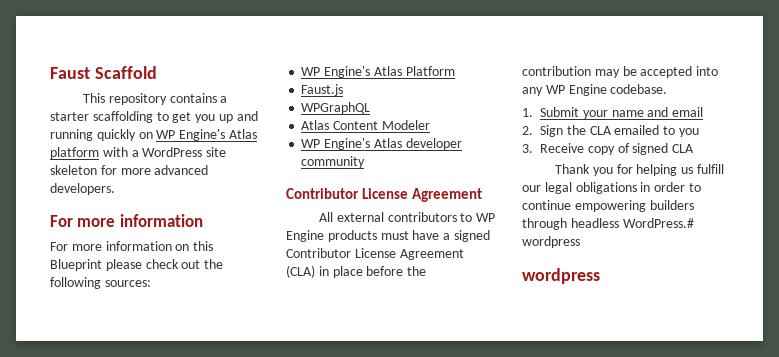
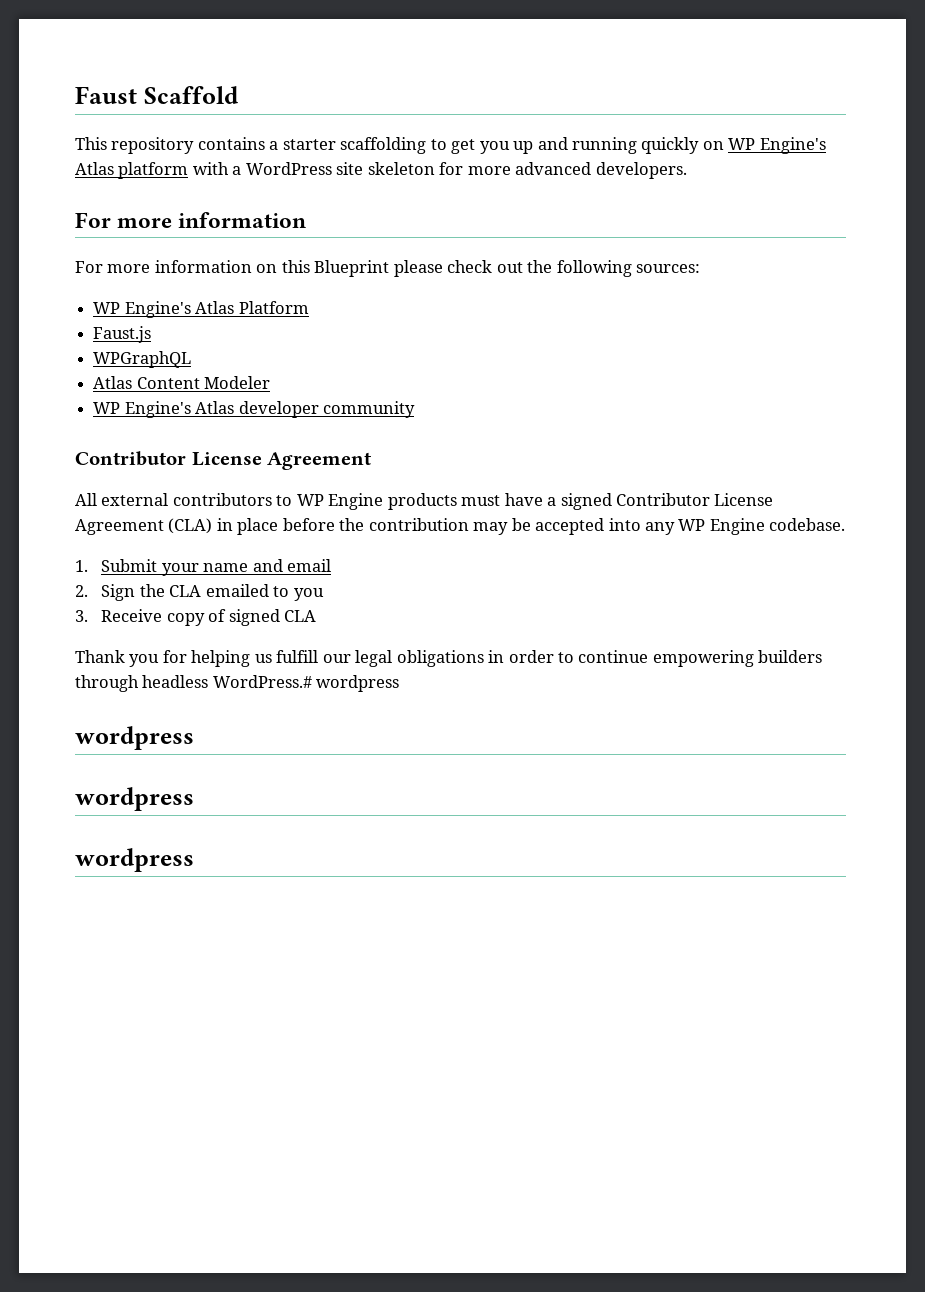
  Thank you for helping us fulfill our legal obligations in order to continue empowering builders through headless WordPress.# wordpress
+ wordpress
+ wordpress

